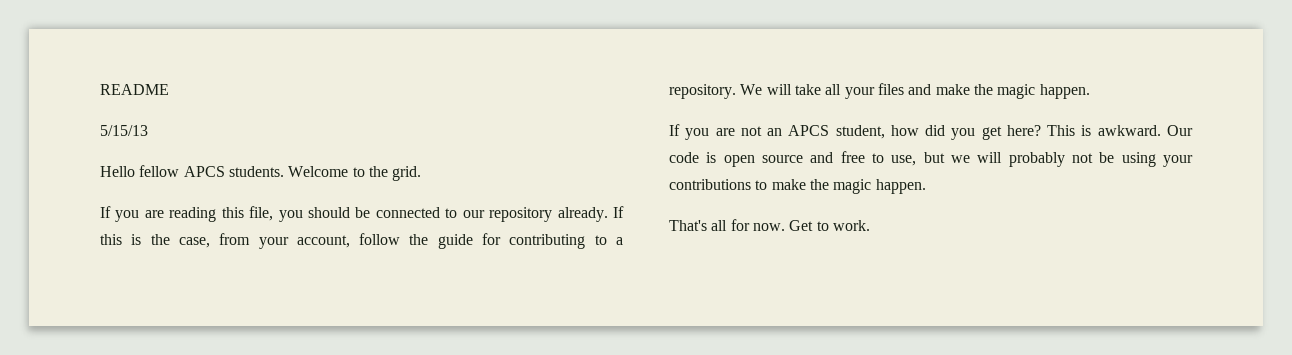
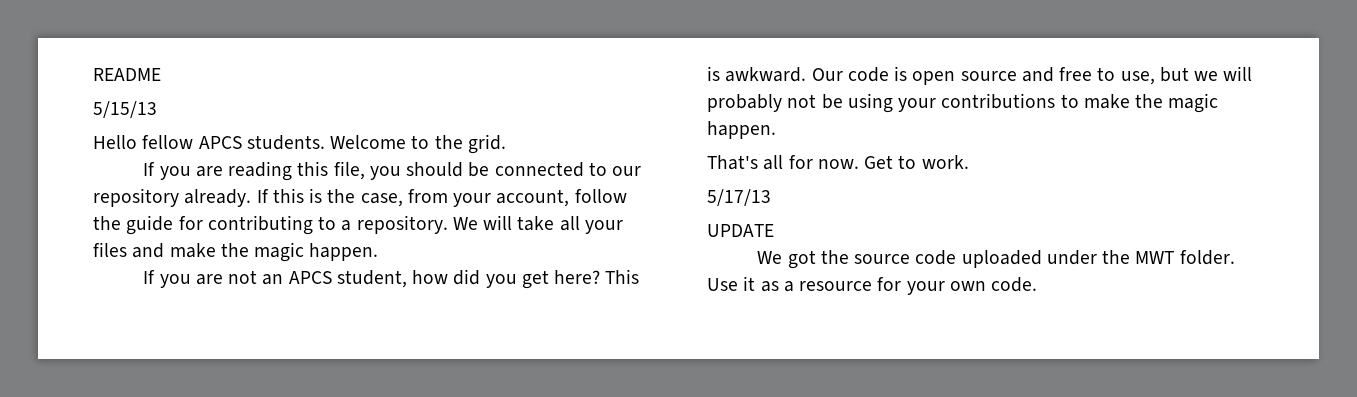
+ 5/17/13
+ UPDATE
+ We got the source code uploaded under the MWT folder. Use it as a resource for your own code.

